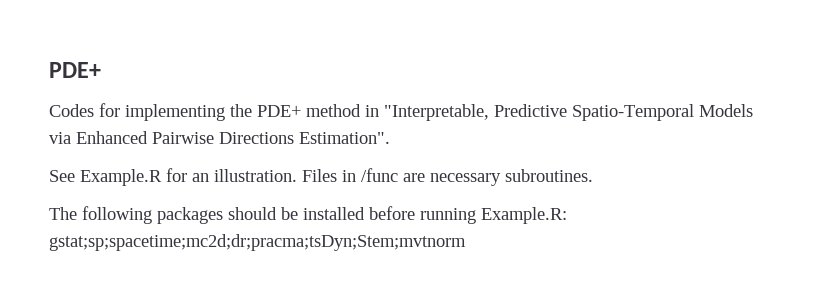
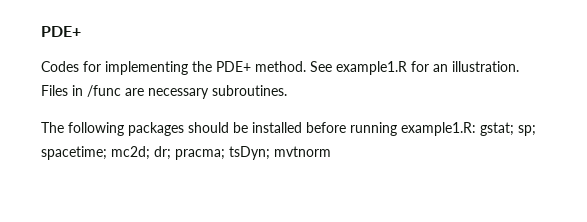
- Codes for implementing the PDE+ method in "Interpretable, Predictive Spatio-Temporal Models via Enhanced Pairwise Directions Estimation".
- See Example.R for an illustration.
+ Codes for implementing the PDE+ method. See example1.R for an illustration.
- The following packages should be installed before running Example.R: gstat;sp;spacetime;mc2d;dr;pracma;tsDyn;Stem;mvtnorm
+ The following packages should be installed before running example1.R: gstat; sp; spacetime; mc2d; dr; pracma; tsDyn; mvtnorm

